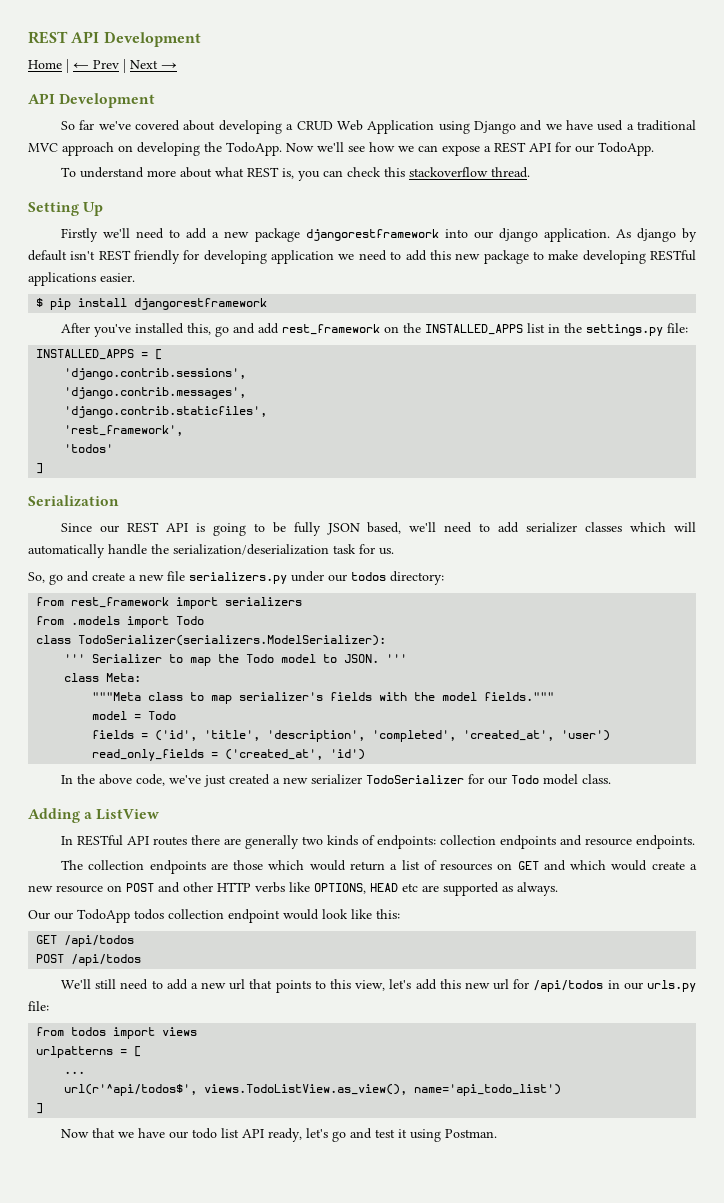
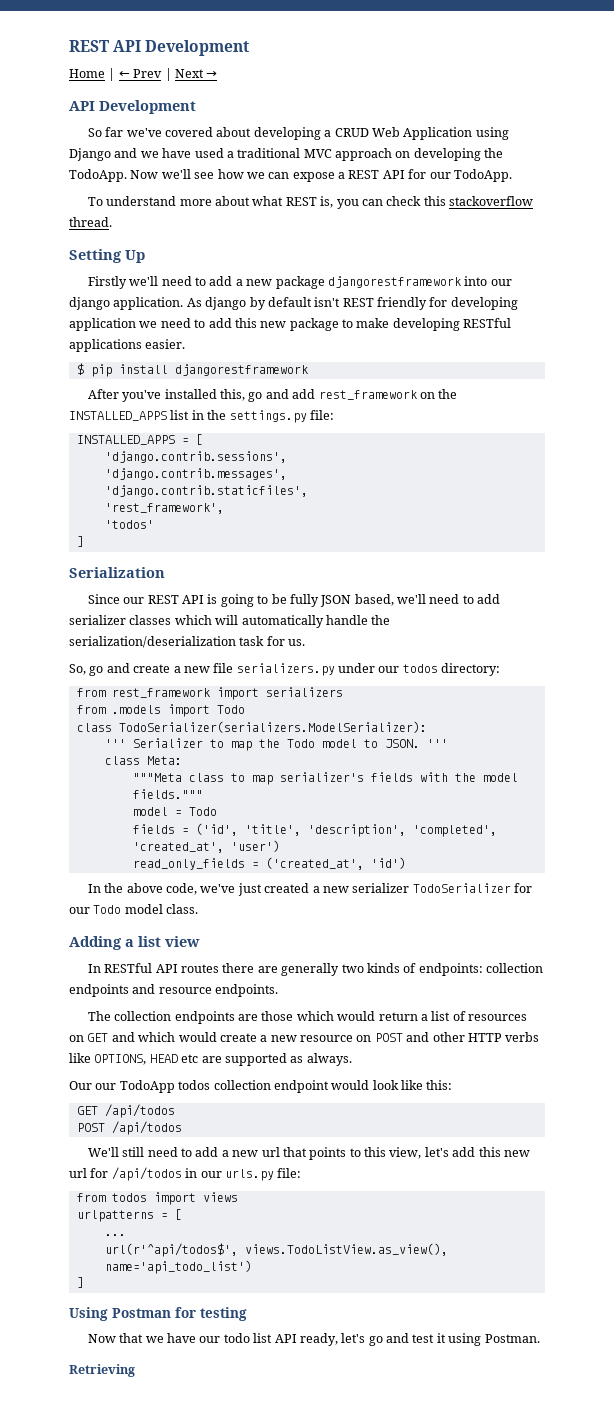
- Adding a ListView
+ Adding a list view
+ Using Postman for testing
+ Retrieving

